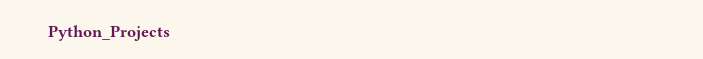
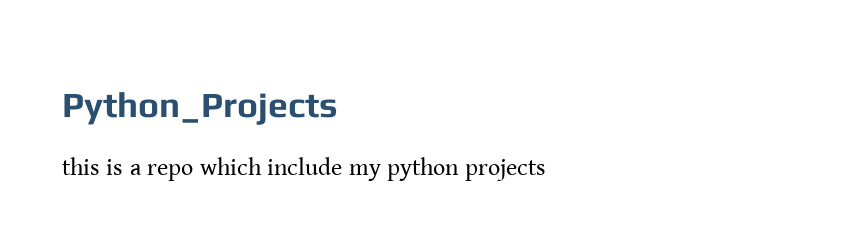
+ this is a repo which include my python projects

